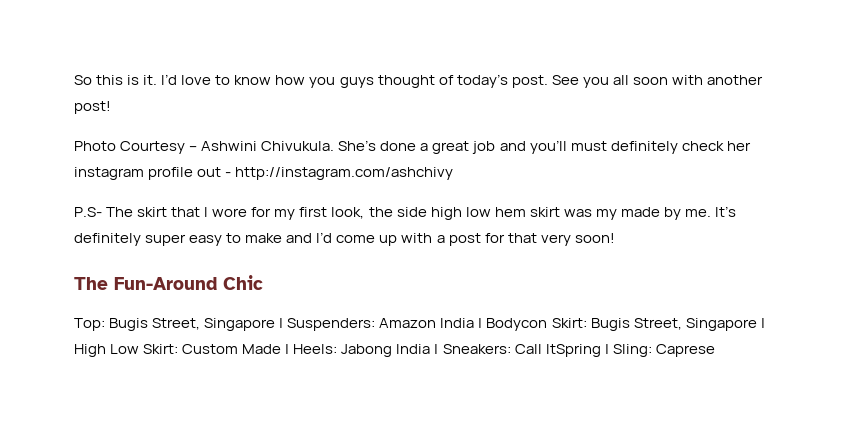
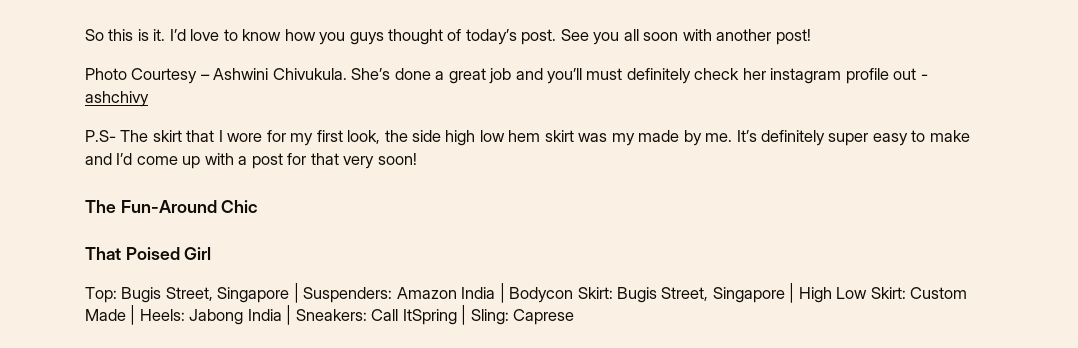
- She’s done a great job and you’ll must definitely check her instagram profile out - http://instagram.com/ashchivy
+ She’s done a great job and you’ll must definitely check her instagram profile out - ashchivy
+ That Poised Girl

